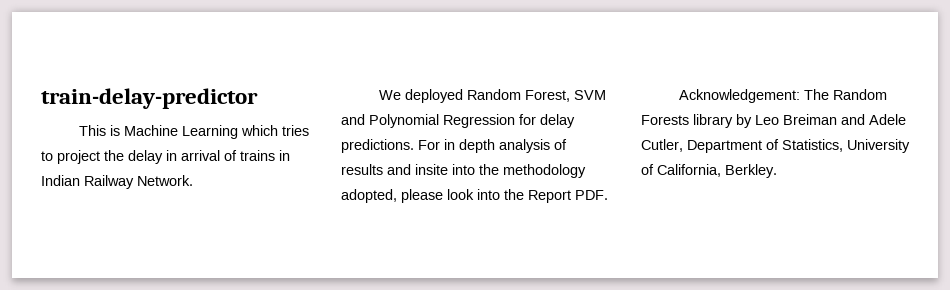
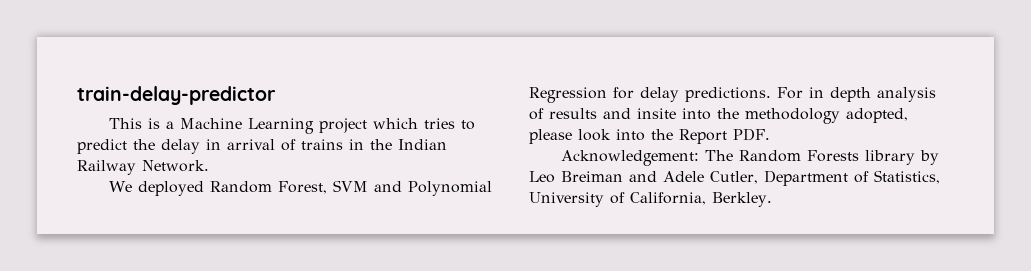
- This is Machine Learning which tries to project the delay in arrival of trains in Indian Railway Network.
+ This is a Machine Learning project which tries to predict the delay in arrival of trains in the Indian Railway Network.

